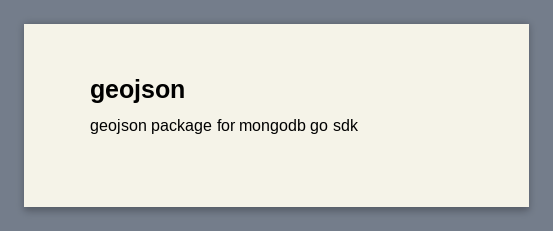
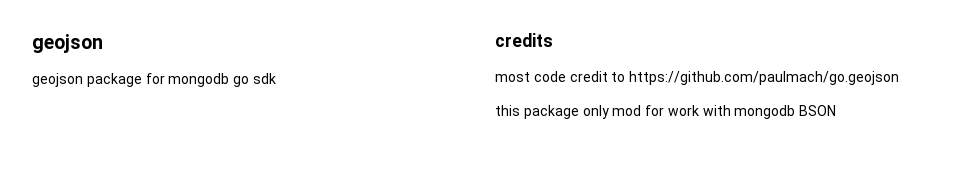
+ credits
+ most code credit to https://github.com/paulmach/go.geojson
+ this package only mod for work with mongodb BSON

